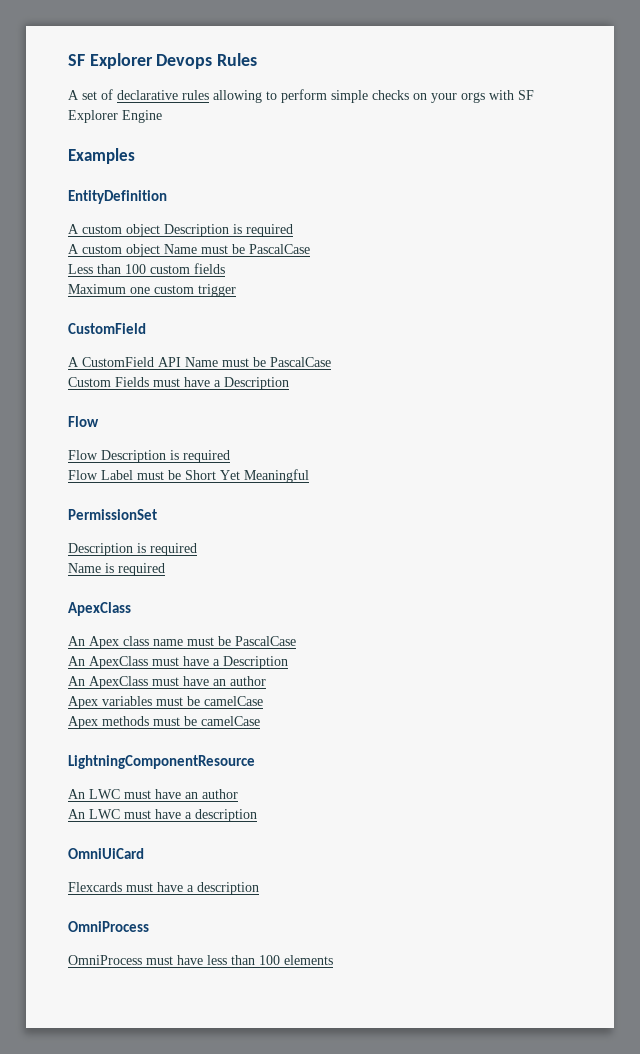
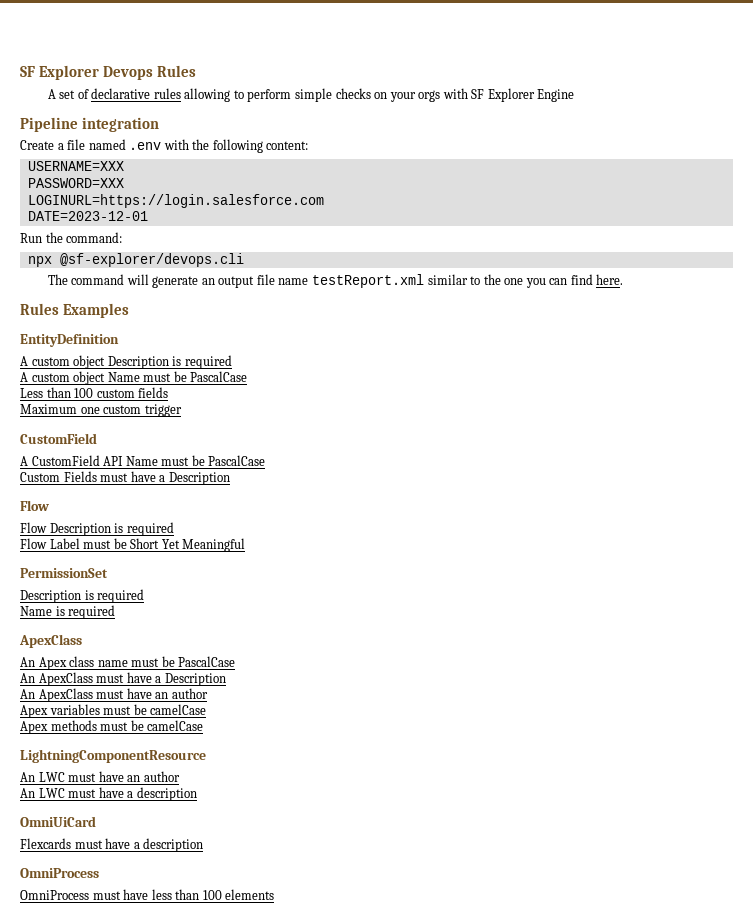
- Examples
+ Pipeline integration
+ Create a file named .env with the following content:
+ USERNAME=XXX
+ PASSWORD=XXX
+ LOGINURL=https://login.salesforce.com
+ DATE=2023-12-01
+ Run the command:
+ npx @sf-explorer/devops.cli
+ The command will generate an output file name testReport.xml similar to the one you can find here.
+ Rules Examples

